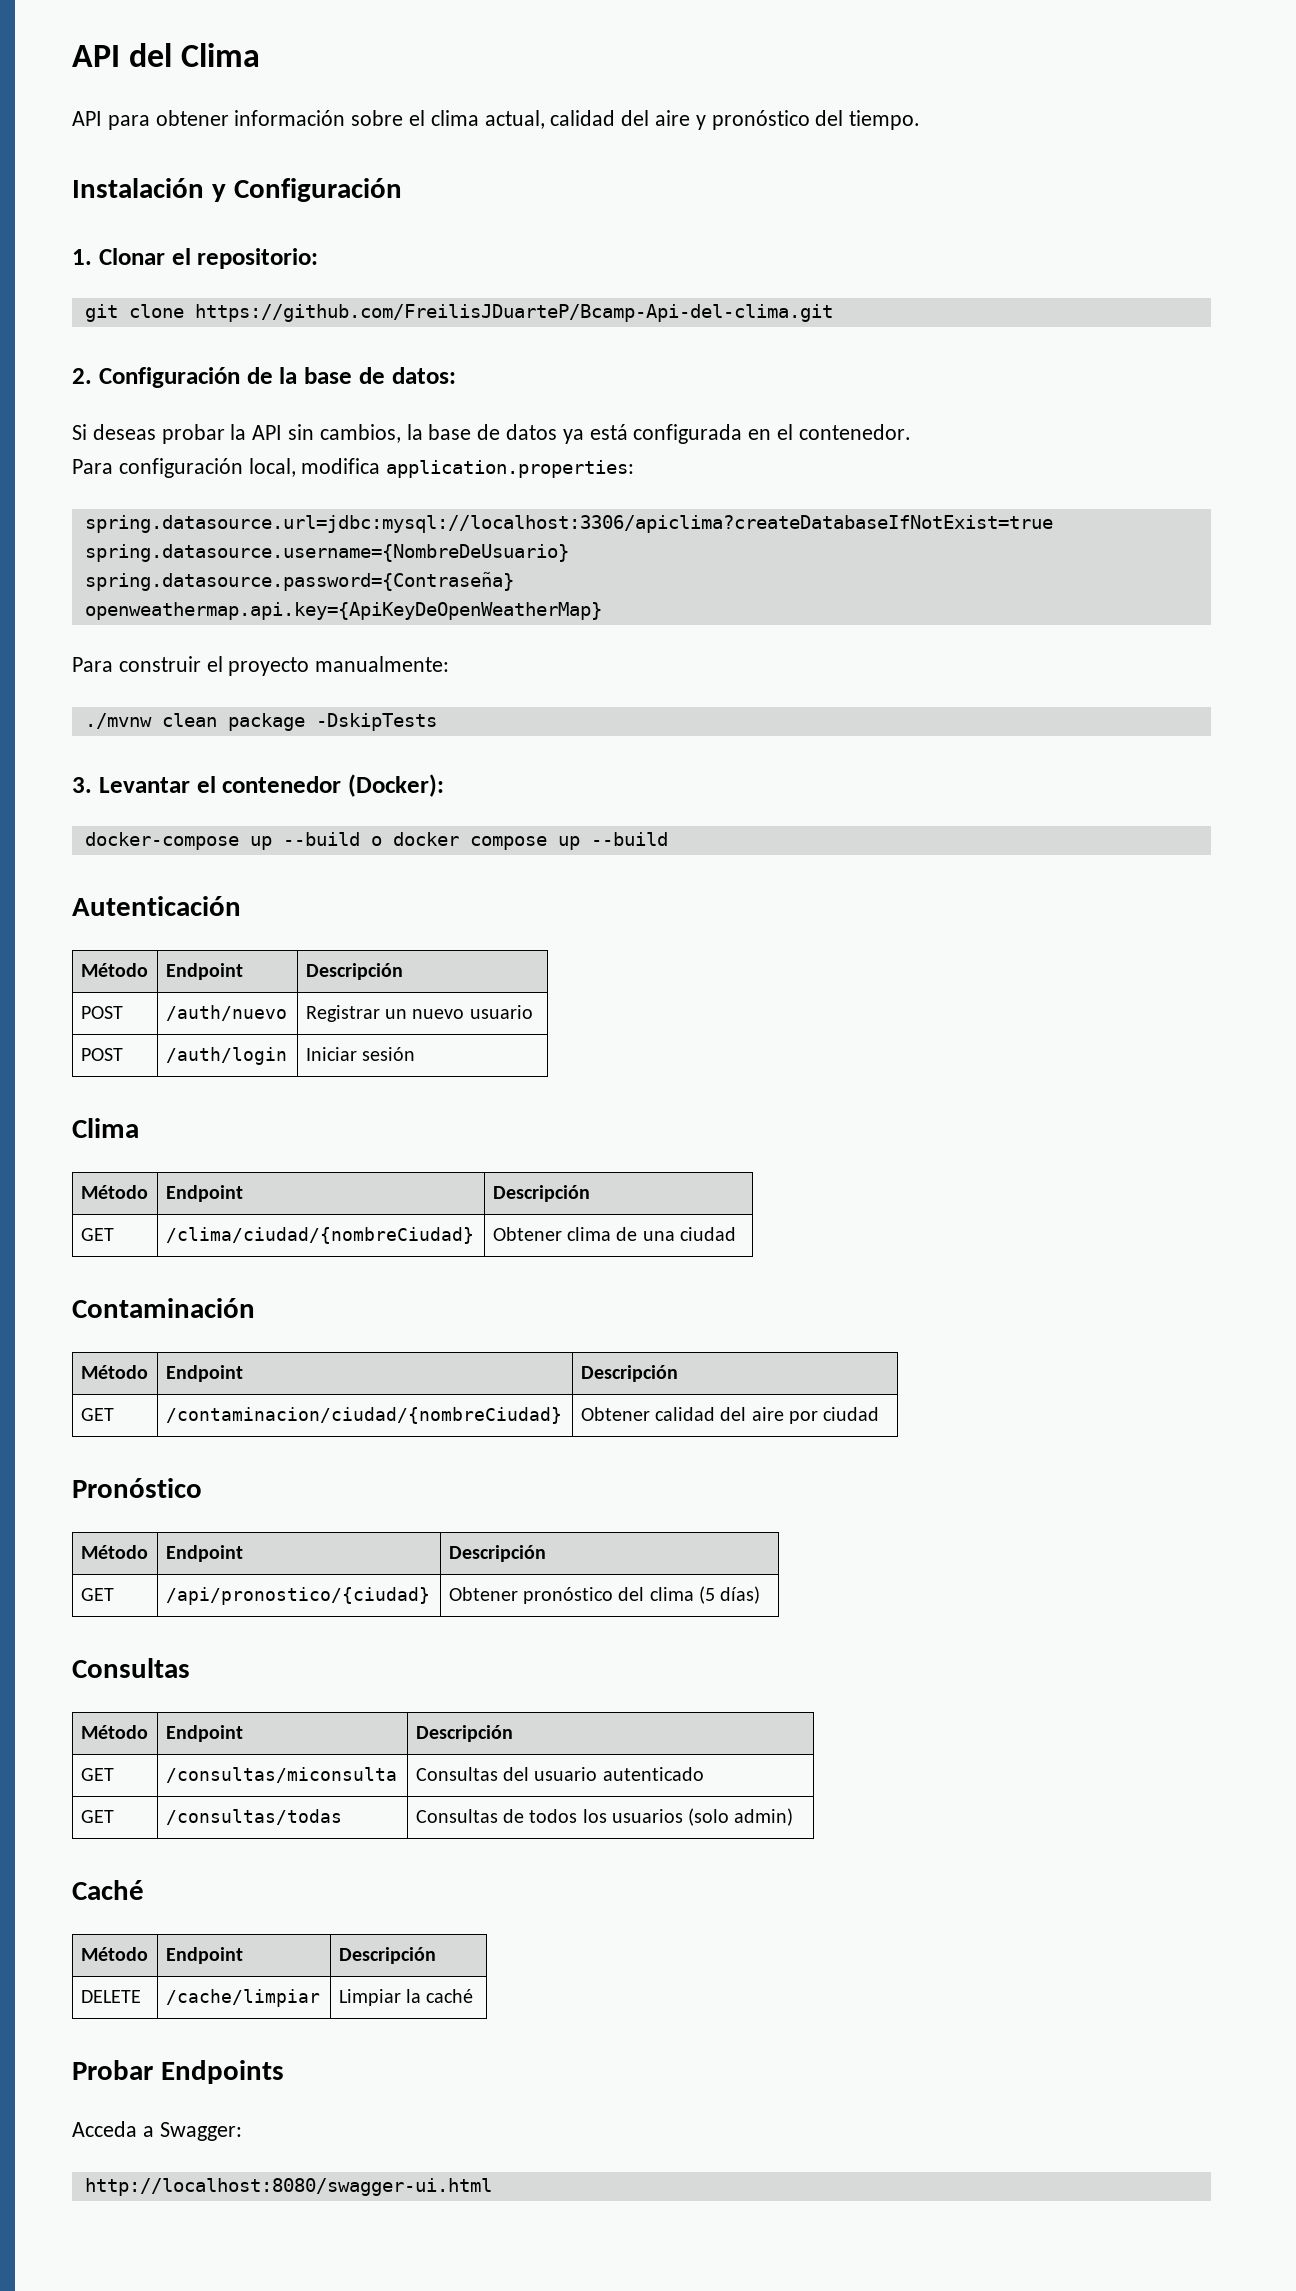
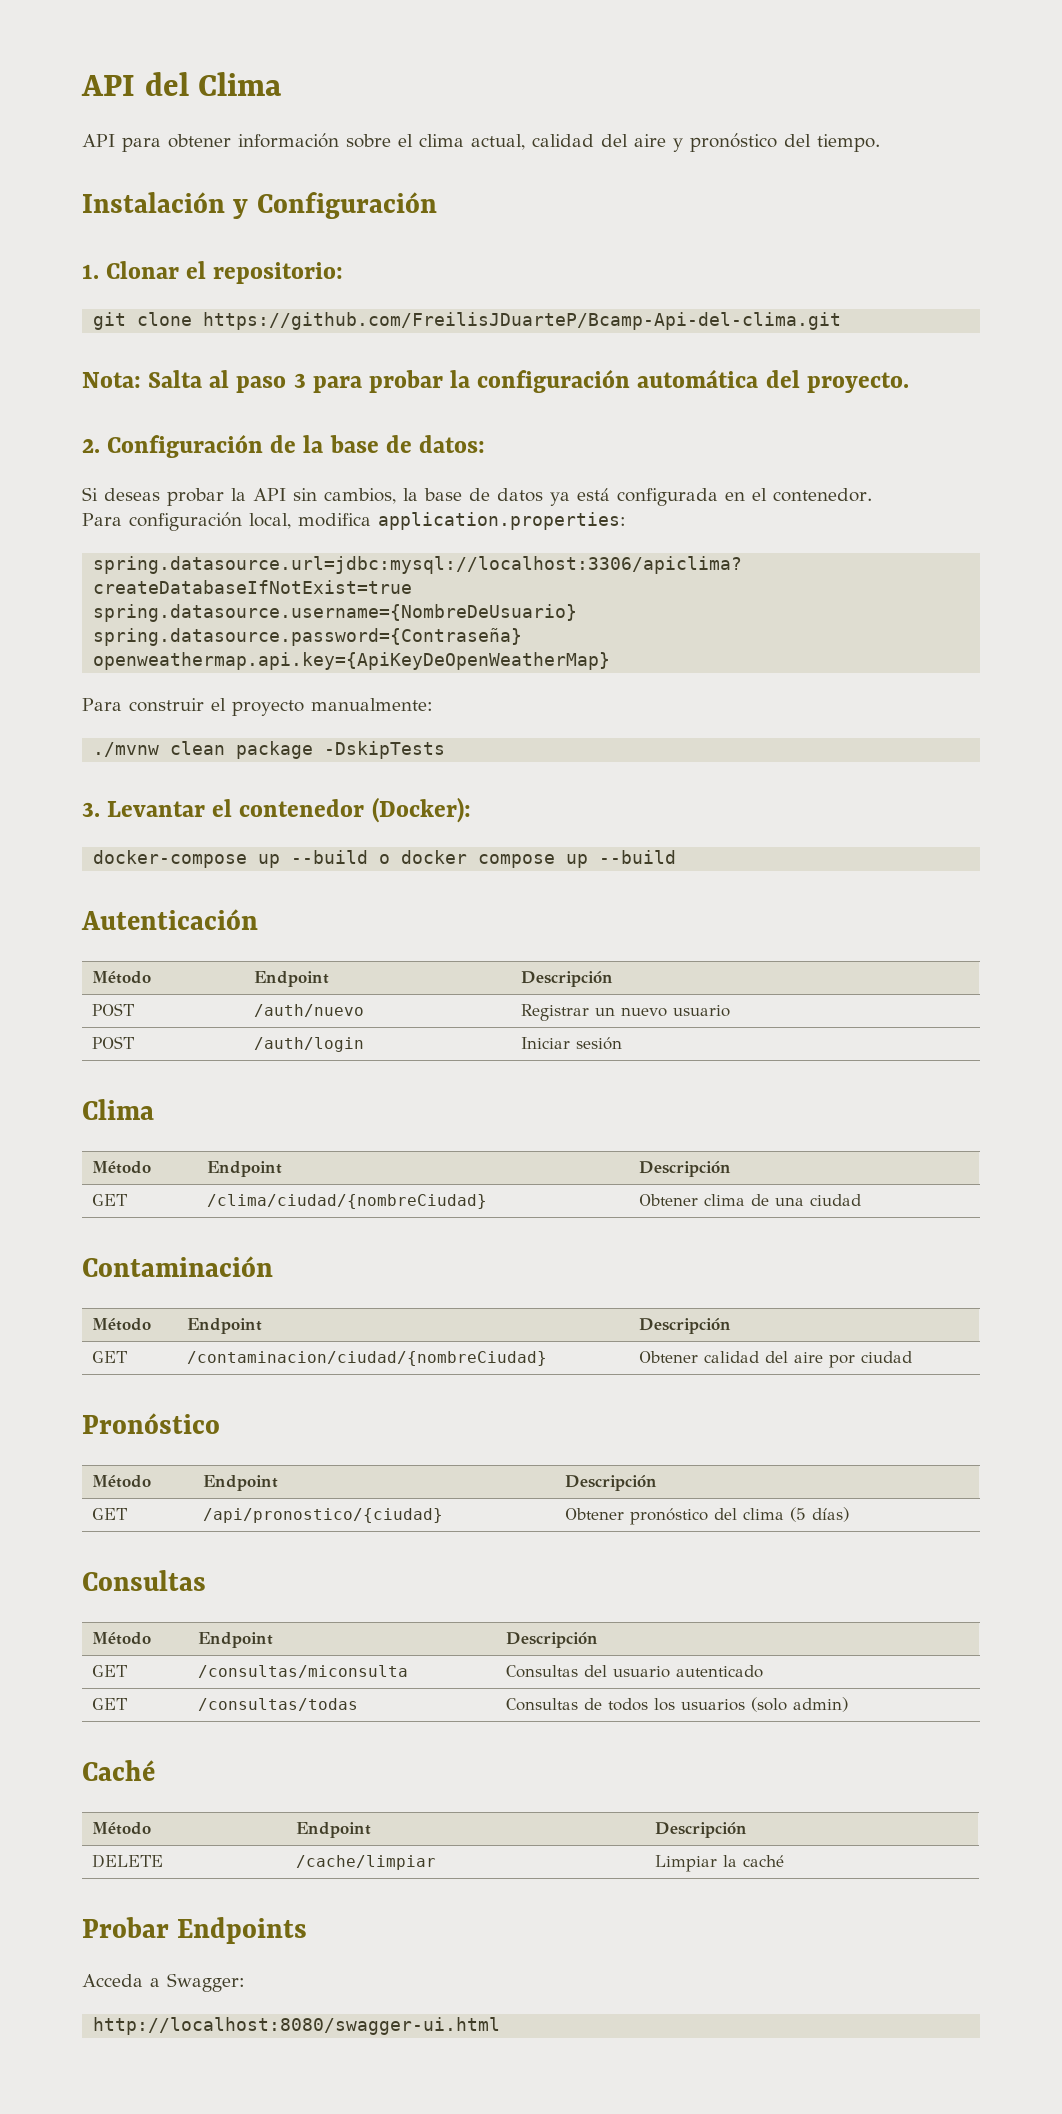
+ Nota: Salta al paso 3 para probar la configuración automática del proyecto.

